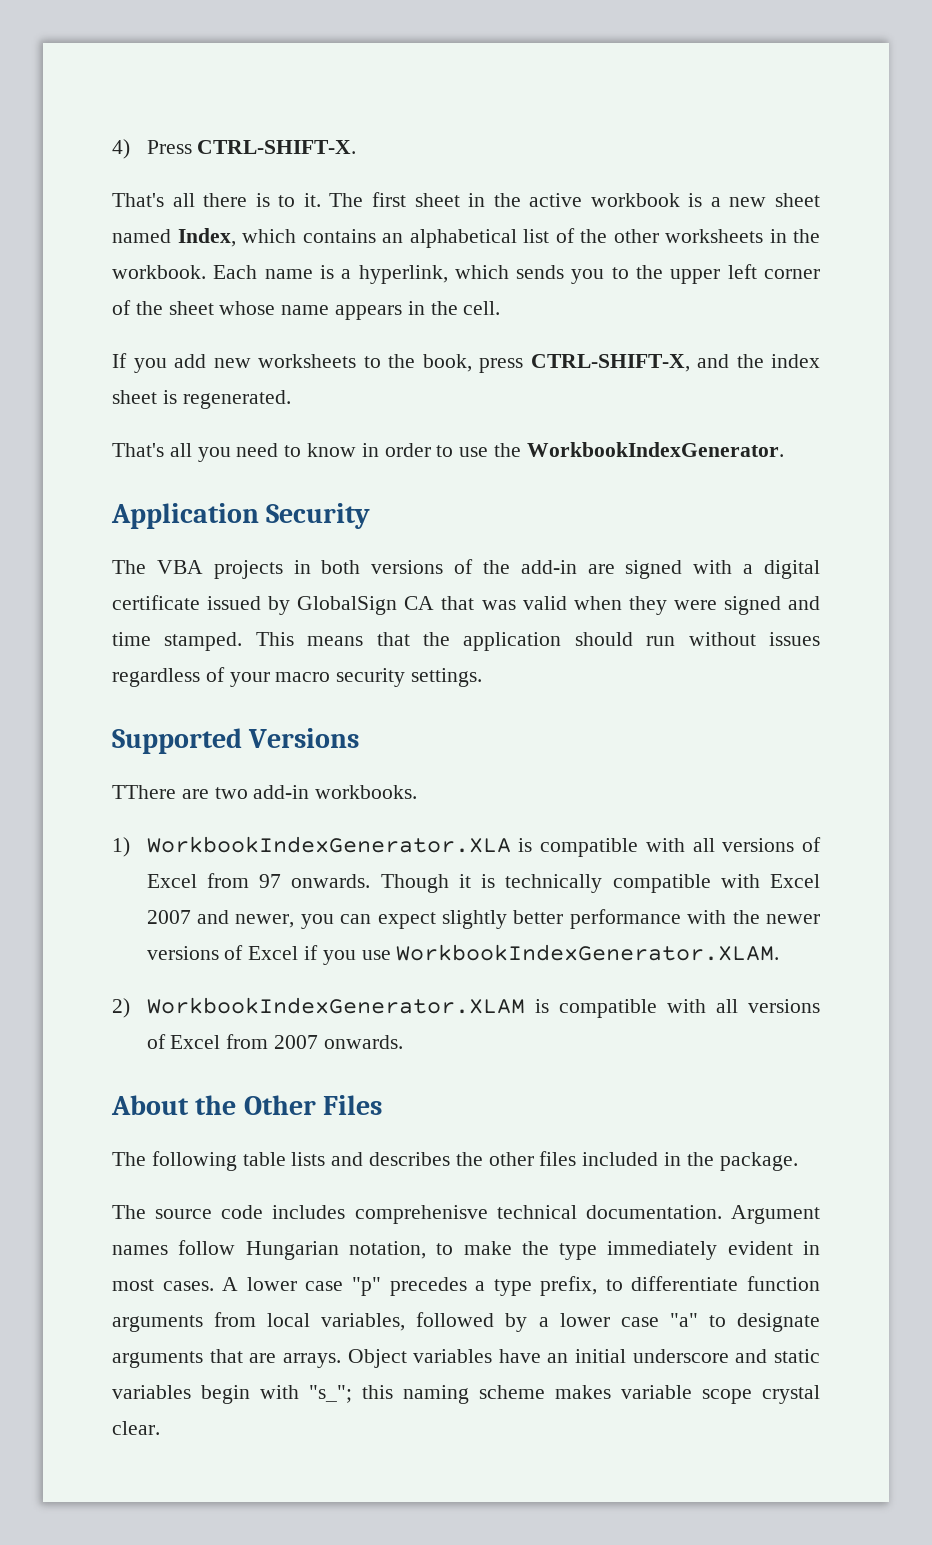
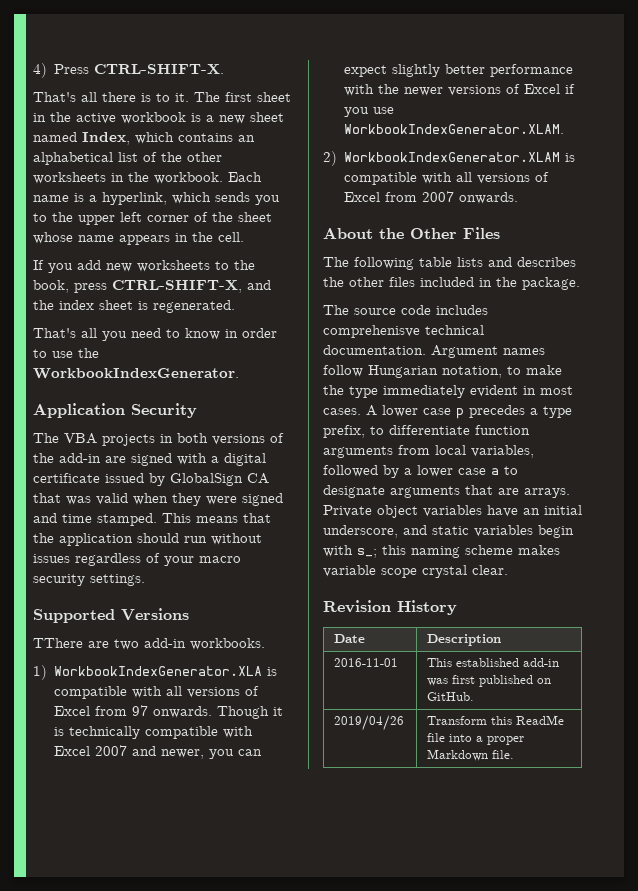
- A lower case "p" precedes a type prefix, to differentiate function arguments from local variables, followed by a lower case "a" to designate arguments that are arrays.
+ A lower case p precedes a type prefix, to differentiate function arguments from local variables, followed by a lower case a to designate arguments that are arrays.
- Object variables have an initial underscore and static variables begin with "s_"; this naming scheme makes variable scope crystal clear.
+ Private object variables have an initial underscore, and static variables begin with s_; this naming scheme makes variable scope crystal clear.
+ Revision History
+ Date | Description
+ 2016-11-01 | This established add-in was first published on GitHub.
+ 2019/04/26 | Transform this ReadMe file into a proper Markdown file.

